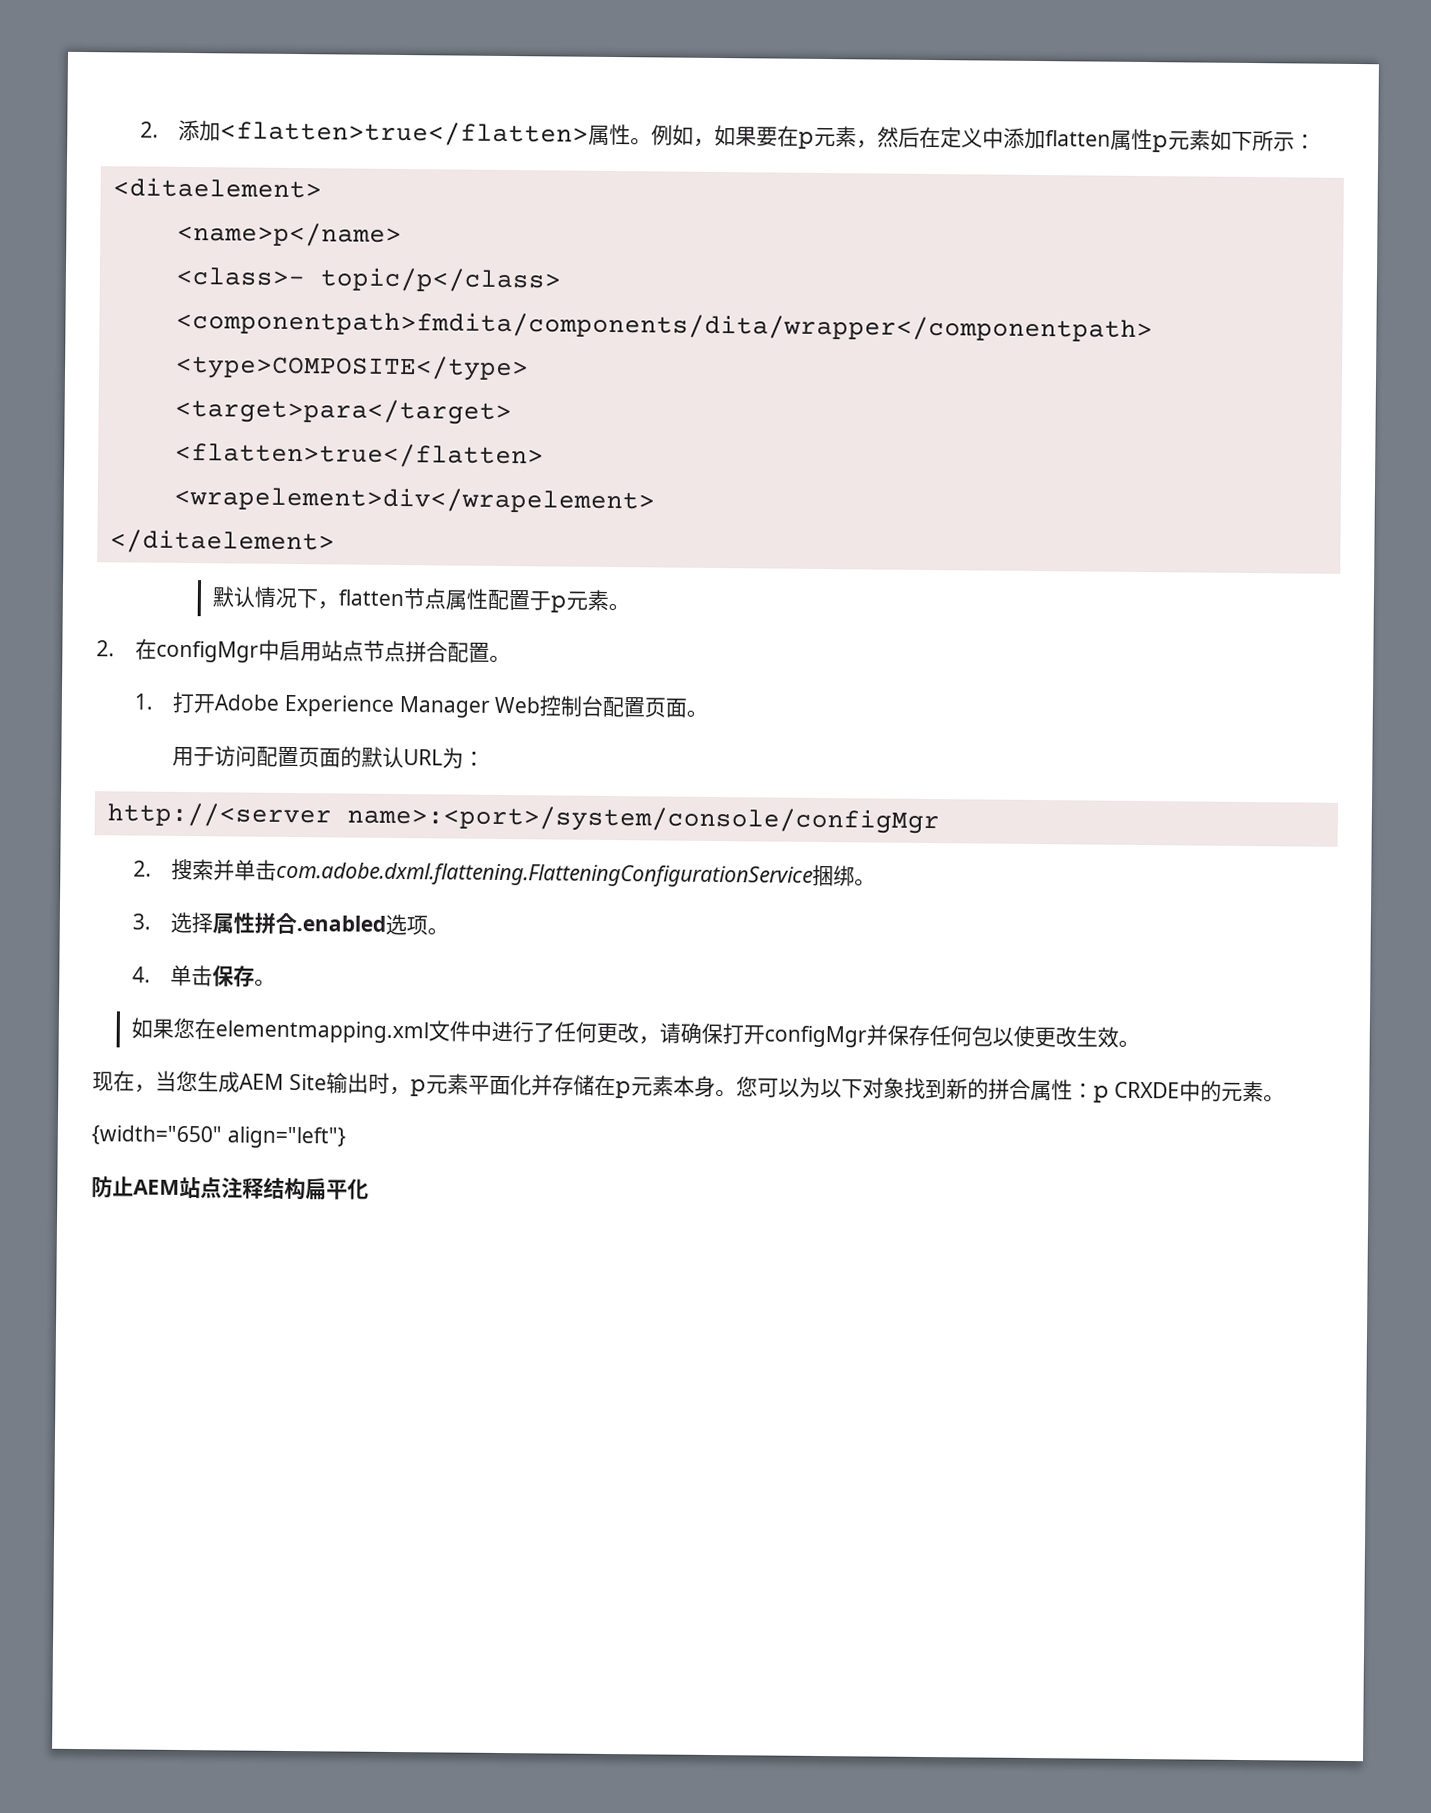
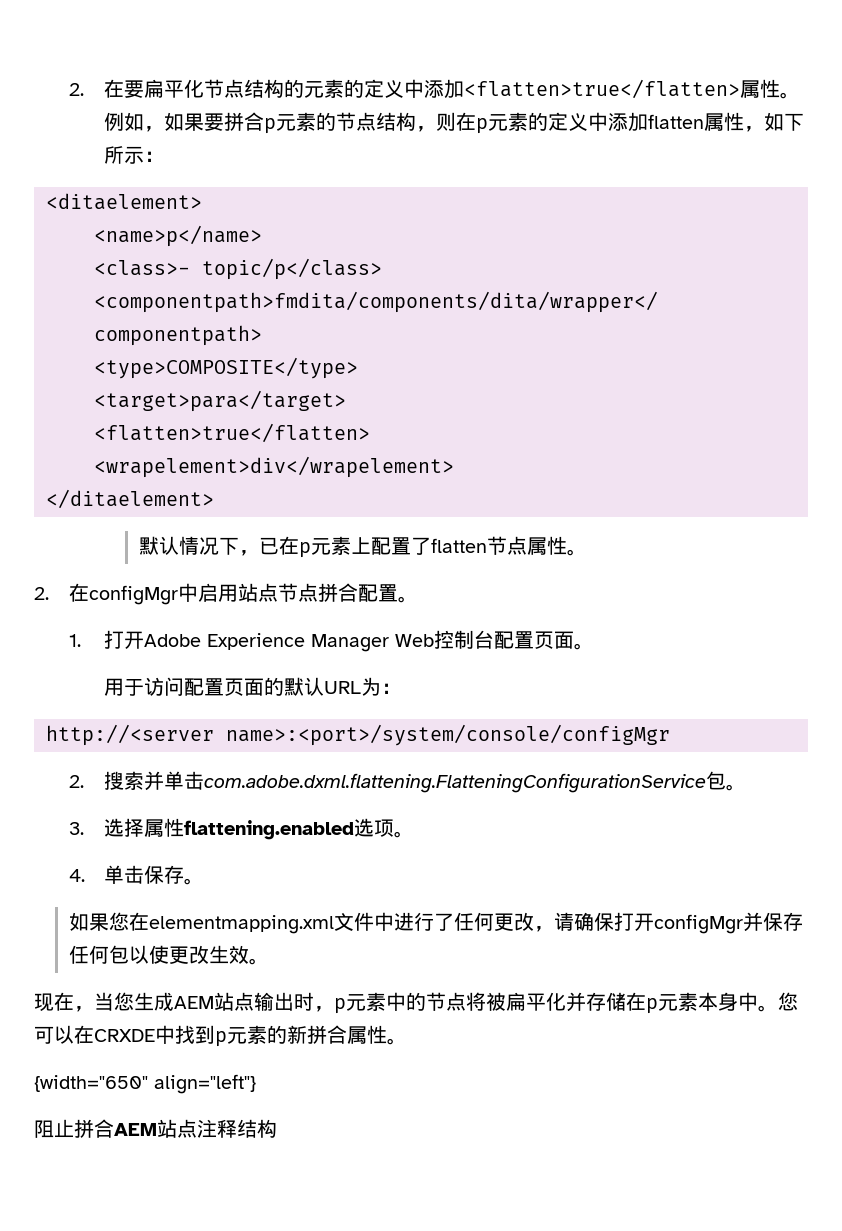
- 2.添加<flatten>true</flatten>属性。
+ 2.在要扁平化节点结构的元素的定义中添加<flatten>true</flatten>属性。
- 例如，如果要在p元素，然后在定义中添加flatten属性p元素如下所示：
+ 例如，如果要拼合p元素的节点结构，则在p元素的定义中添加flatten属性，如下所示：
- 默认情况下，flatten节点属性配置于p元素。
+ 默认情况下，已在p元素上配置了flatten节点属性。
- 2.搜索并单击com.adobe.dxml.flattening.FlatteningConfigurationService捆绑。
+ 2.搜索并单击com.adobe.dxml.flattening.FlatteningConfigurationService包。
- 3.选择属性拼合.enabled选项。
+ 3.选择属性flattening.enabled选项。
- 现在，当您生成AEM Site输出时，p元素平面化并存储在p元素本身。
+ 现在，当您生成AEM站点输出时，p元素中的节点将被扁平化并存储在p元素本身中。
- 您可以为以下对象找到新的拼合属性：p CRXDE中的元素。
+ 您可以在CRXDE中找到p元素的新拼合属性。
- 防止AEM站点注释结构扁平化
+ 阻止拼合AEM站点注释结构

